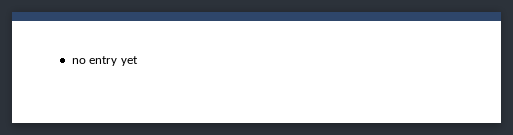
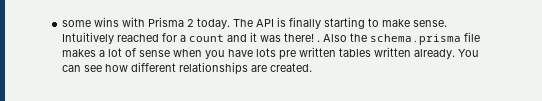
- no entry yet
+ some wins with Prisma 2 today. The API is finally starting to make sense. Intuitively reached for a count and it was there! . Also the schema.prisma file makes a lot of sense when you have lots pre written tables written already. You can see how different relationships are created.

